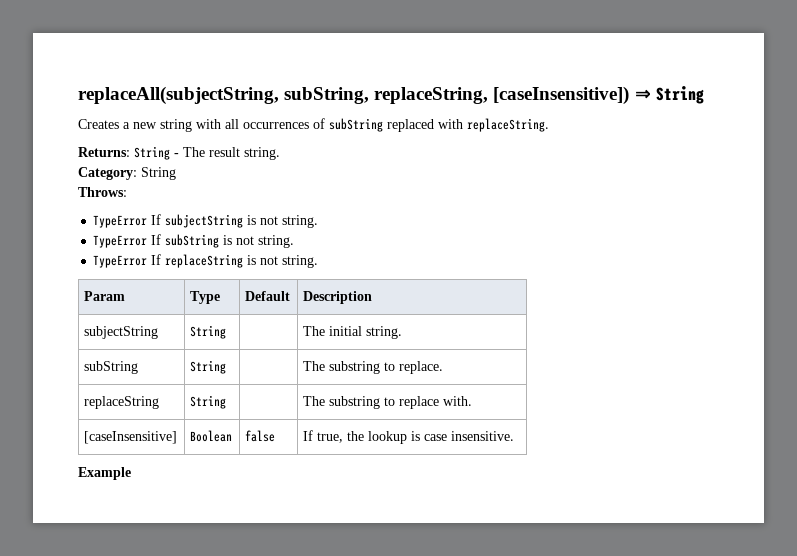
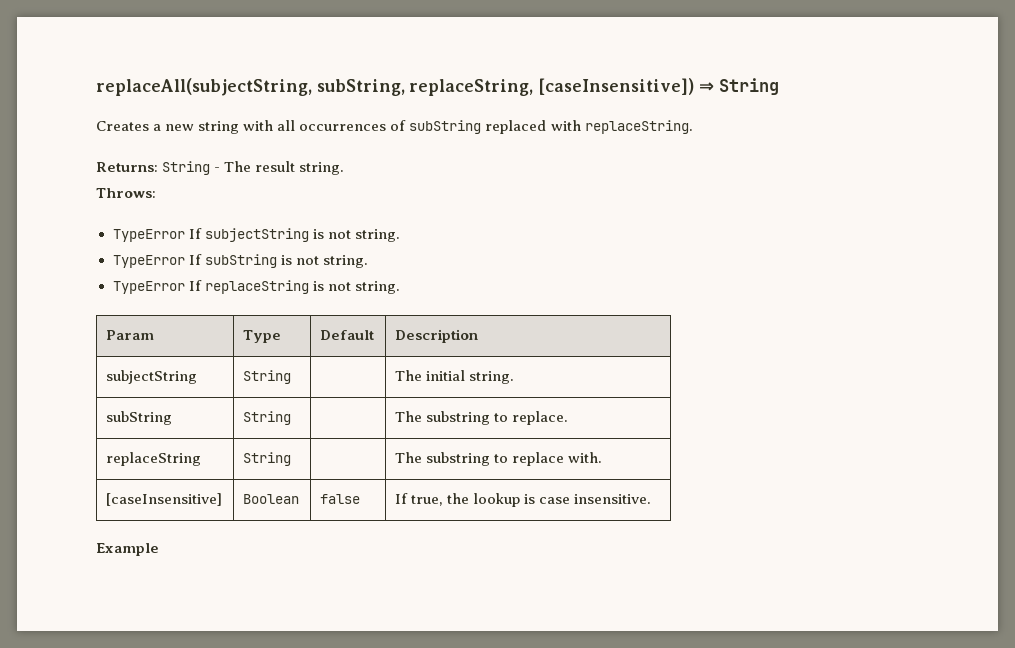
- Category: String

